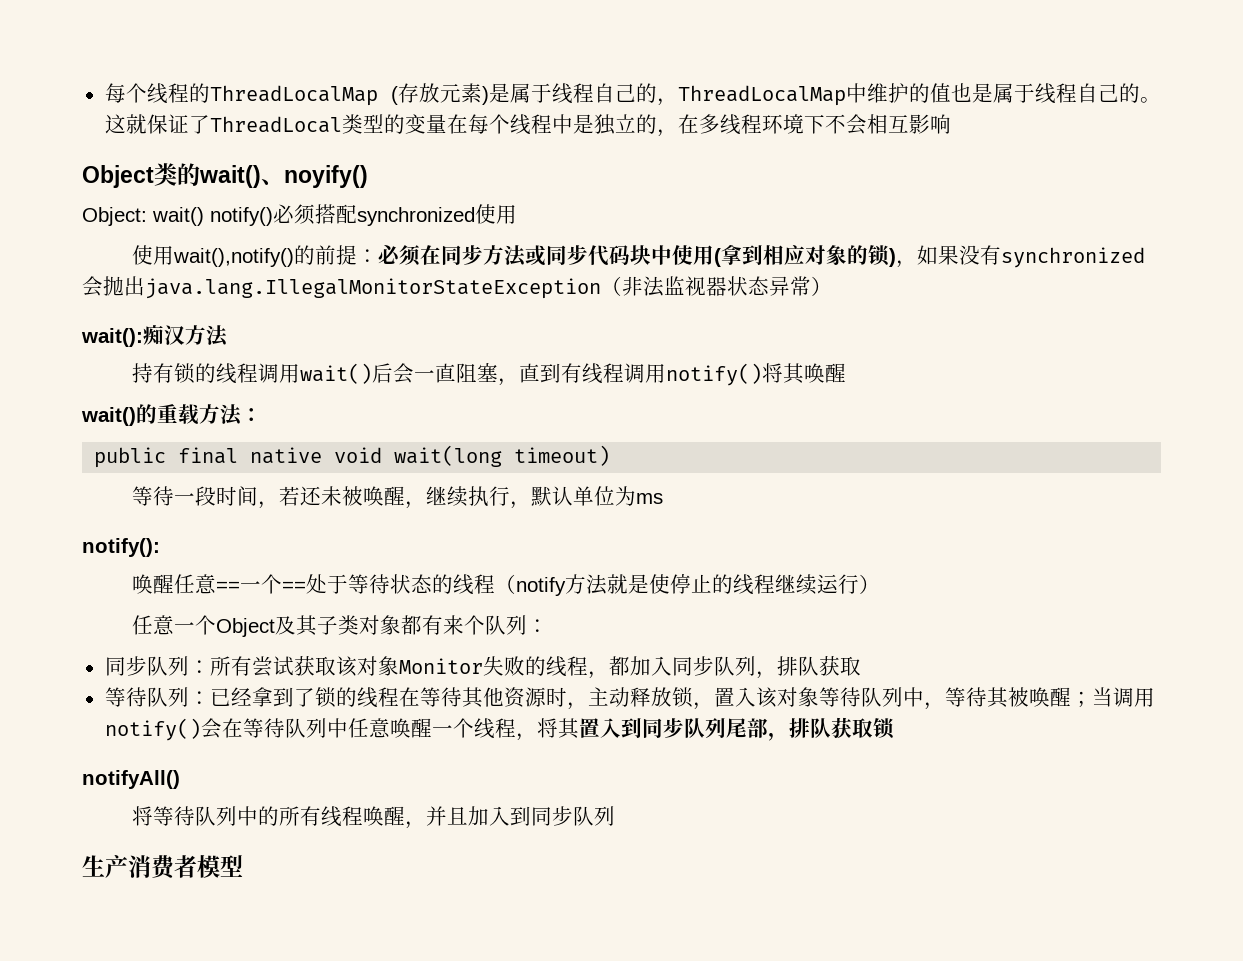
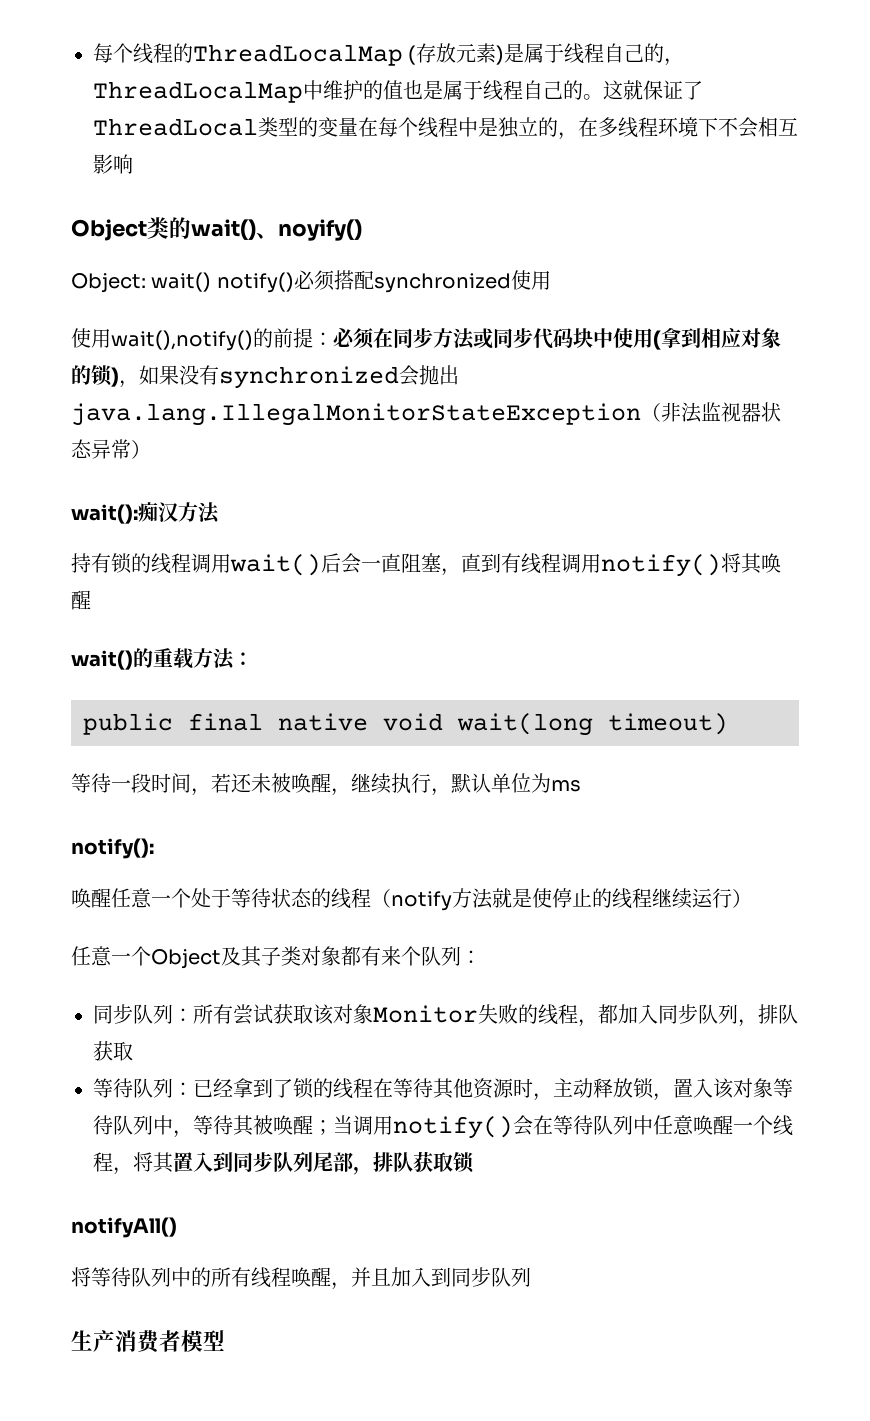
- 唤醒任意==一个==处于等待状态的线程（notify方法就是使停止的线程继续运行）
+ 唤醒任意一个处于等待状态的线程（notify方法就是使停止的线程继续运行）

